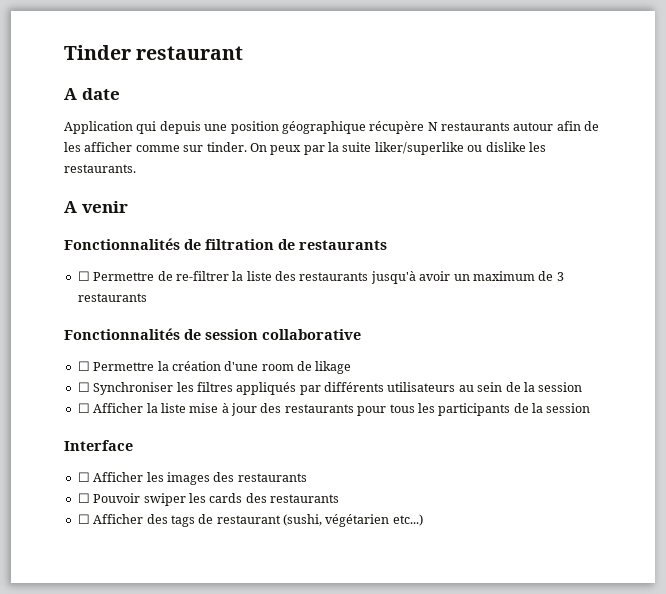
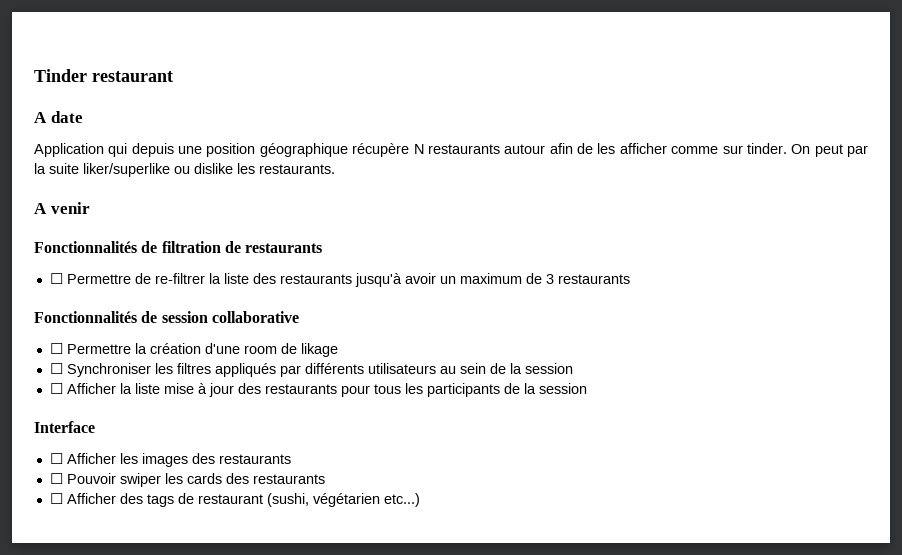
- On peux par la suite liker/superlike ou dislike les restaurants.
+ On peut par la suite liker/superlike ou dislike les restaurants.

